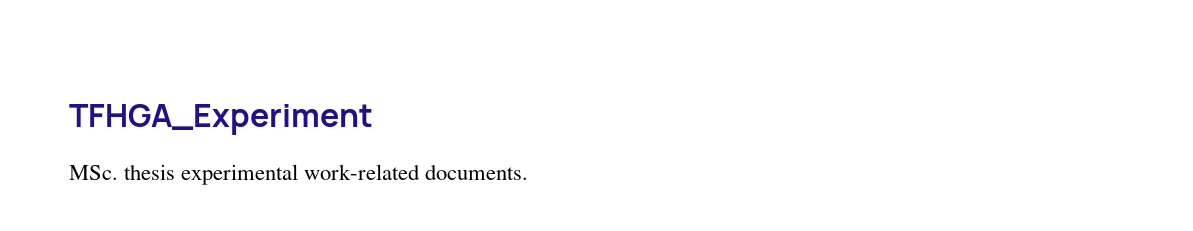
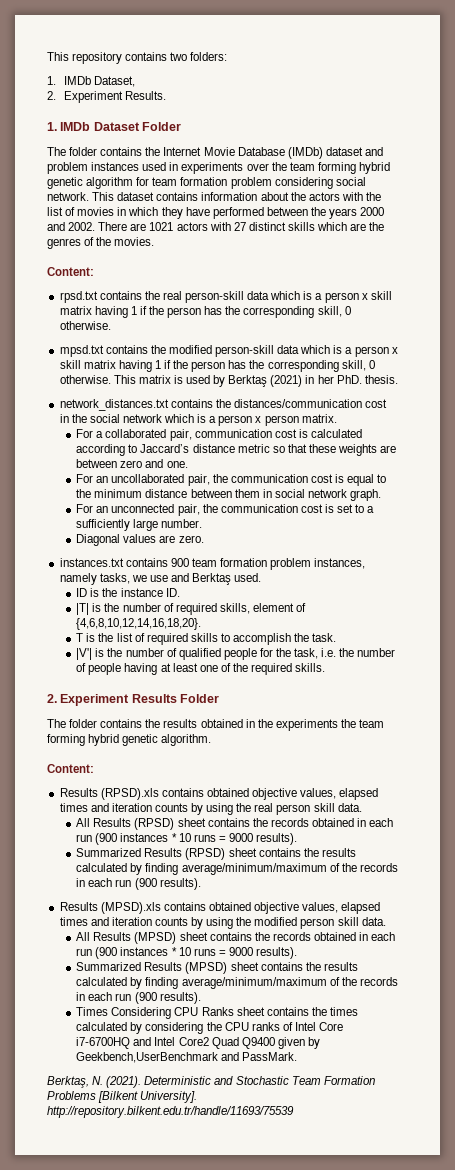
- TFHGA_Experiment
- MSc. thesis experimental work-related documents.
+ This repository contains two folders:
+ 1. IMDb Dataset,
+ 2. Experiment Results.
+ 1. IMDb Dataset Folder
+ The folder contains the Internet Movie Database (IMDb) dataset and problem instances used in experiments over the team forming hybrid genetic algorithm for team formation problem considering social network. This dataset contains information about the actors with the list of movies in which they have performed between the years 2000 and 2002. There are 1021 actors with 27 distinct skills which are the genres of the movies.
+ Content:
+ rpsd.txt contains the real person-skill data which is a person x skill matrix having 1 if the person has the corresponding skill, 0 otherwise.
+ mpsd.txt contains the modified person-skill data which is a person x skill matrix having 1 if the person has the corresponding skill, 0 otherwise. This matrix is used by Berktaş (2021) in her PhD. thesis.
+ network_distances.txt contains the distances/communication cost in the social network which is a person x person matrix.
+ For a collaborated pair, communication cost is calculated according to Jaccard’s distance metric so that these weights are between zero and one.
+ For an uncollaborated pair, the communication cost is equal to the minimum distance between them in social network graph.
+ For an unconnected pair, the communication cost is set to a sufficiently large number.
+ Diagonal values are zero.
+ instances.txt contains 900 team formation problem instances, namely tasks, we use and Berktaş used.
+ ID is the instance ID.
+ |T| is the number of required skills, element of {4,6,8,10,12,14,16,18,20}.
+ T is the list of required skills to accomplish the task.
+ |V'| is the number of qualified people for the task, i.e. the number of people having at least one of the required skills.
+ 2. Experiment Results Folder
+ The folder contains the results obtained in the experiments the team forming hybrid genetic algorithm.
+ Content:
+ Results (RPSD).xls contains obtained objective values, elapsed times and iteration counts by using the real person skill data.
+ All Results (RPSD) sheet contains the records obtained in each run (900 instances * 10 runs = 9000 results).
+ Summarized Results (RPSD) sheet contains the results calculated by finding average/minimum/maximum of the records in each run (900 results).
+ Results (MPSD).xls contains obtained objective values, elapsed times and iteration counts by using the modified person skill data.
+ All Results (MPSD) sheet contains the records obtained in each run (900 instances * 10 runs = 9000 results).
+ Summarized Results (MPSD) sheet contains the results calculated by finding average/minimum/maximum of the records in each run (900 results).
+ Times Considering CPU Ranks sheet contains the times calculated by considering the CPU ranks of Intel Core i7-6700HQ and Intel Core2 Quad Q9400 given by Geekbench,UserBenchmark and PassMark.
+ Berktaş, N. (2021). Deterministic and Stochastic Team Formation Problems [Bilkent University]. http://repository.bilkent.edu.tr/handle/11693/75539

